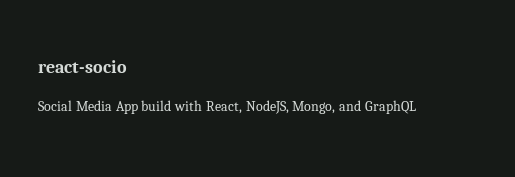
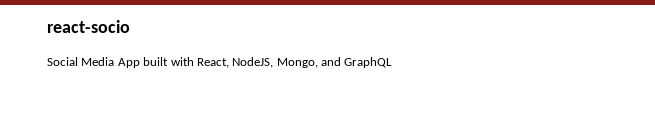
- Social Media App build with React, NodeJS, Mongo, and GraphQL
+ Social Media App built with React, NodeJS, Mongo, and GraphQL

